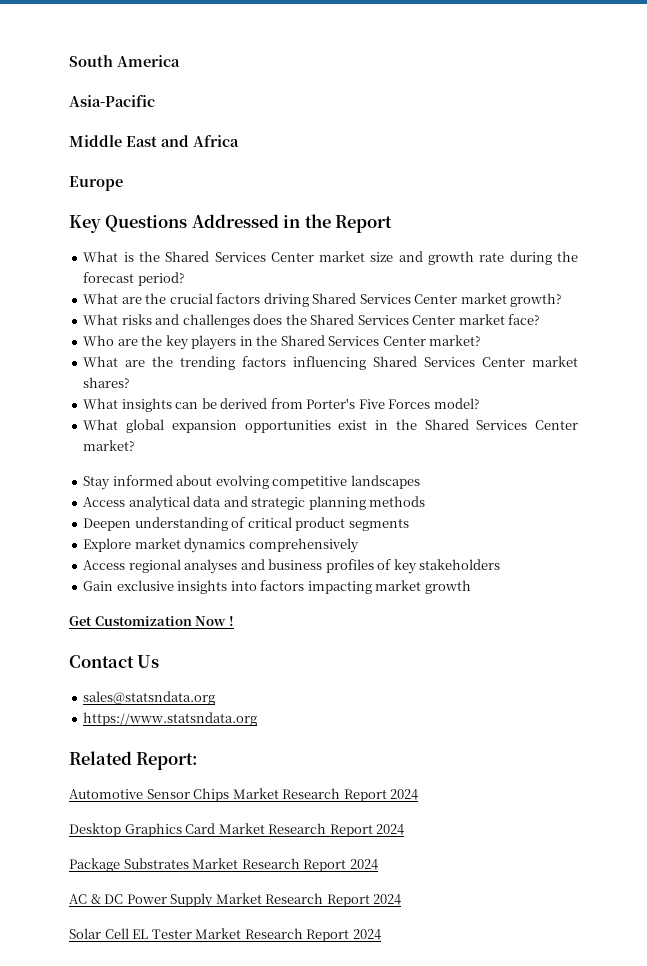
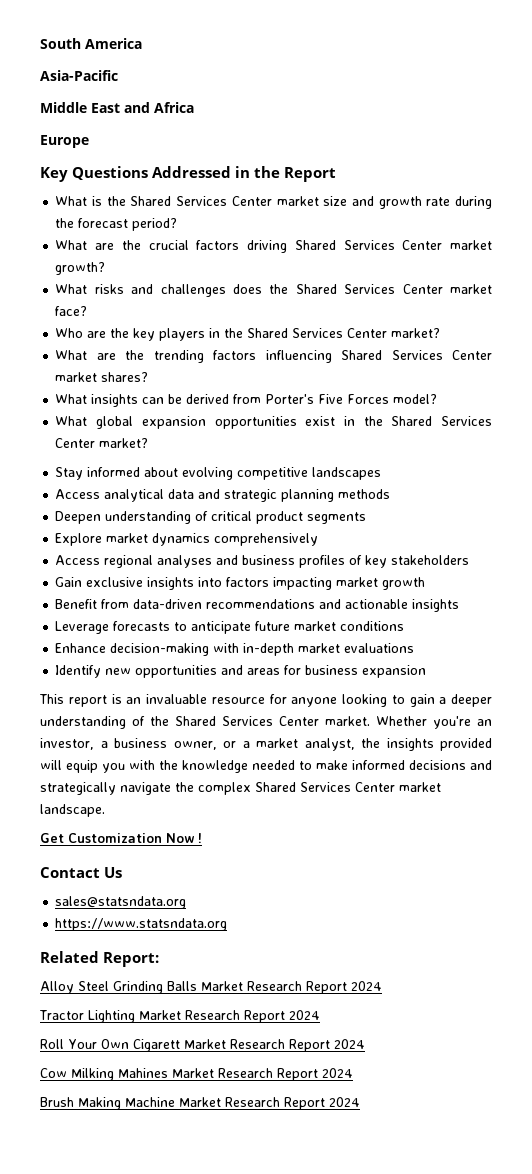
+ Benefit from data-driven recommendations and actionable insights
+ Leverage forecasts to anticipate future market conditions
+ Enhance decision-making with in-depth market evaluations
+ Identify new opportunities and areas for business expansion
+ This report is an invaluable resource for anyone looking to gain a deeper understanding of the Shared Services Center market. Whether you're an investor, a business owner, or a market analyst, the insights provided will equip you with the knowledge needed to make informed decisions and strategically navigate the complex Shared Services Center market landscape.
- Automotive Sensor Chips Market Research Report 2024
- Desktop Graphics Card Market Research Report 2024
- Package Substrates Market Research Report 2024
- AC & DC Power Supply Market Research Report 2024
- Solar Cell EL Tester Market Research Report 2024
+ Alloy Steel Grinding Balls Market Research Report 2024
+ Tractor Lighting Market Research Report 2024
+ Roll Your Own Cigarett Market Research Report 2024
+ Cow Milking Mahines Market Research Report 2024
+ Brush Making Machine Market Research Report 2024

